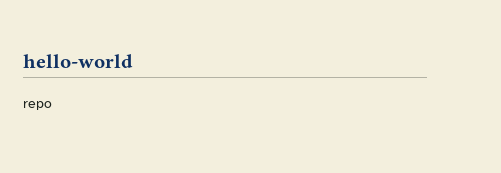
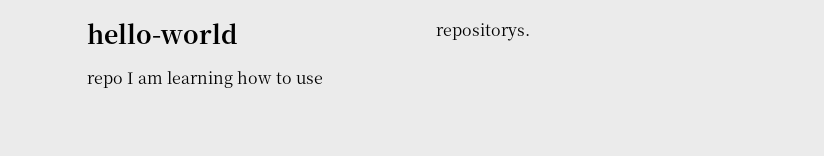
- repo
+ repo I am learning how to use repositorys.

